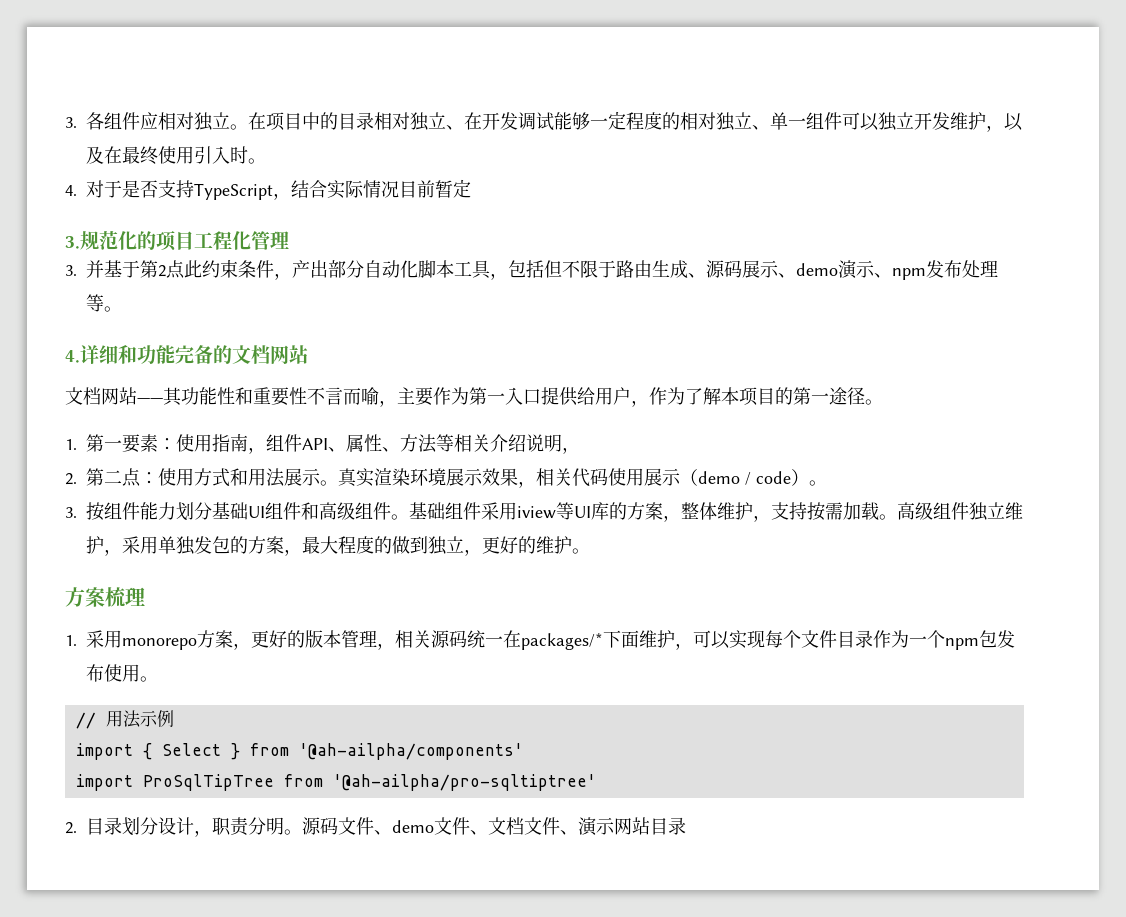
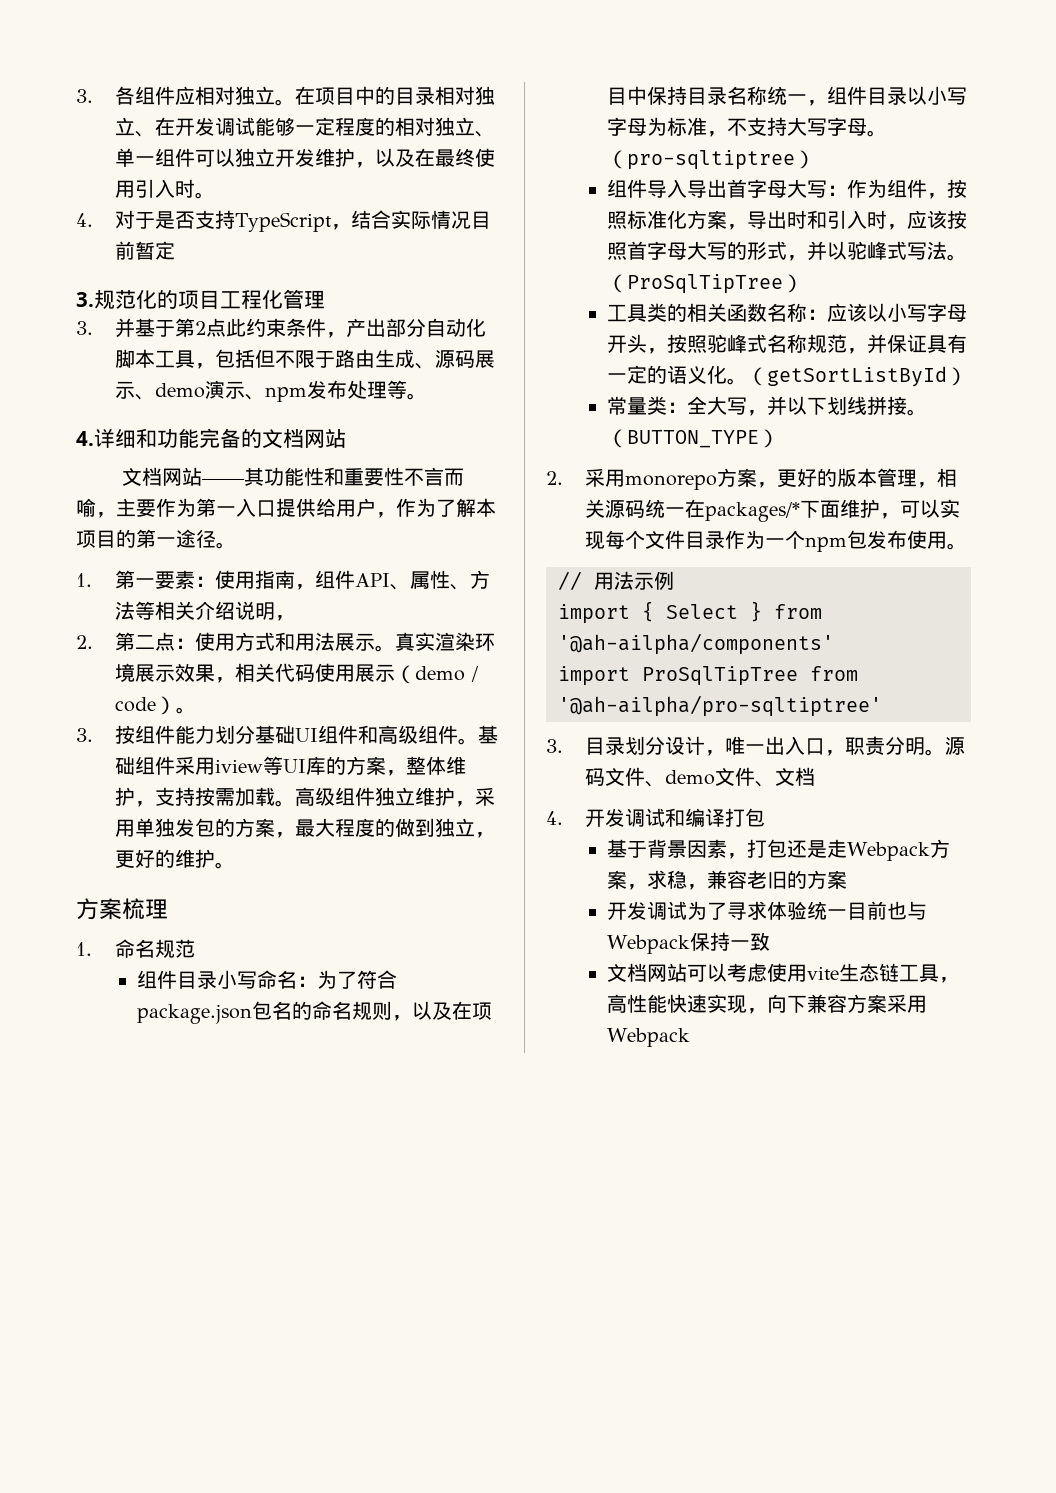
- 1.采用monorepo方案，更好的版本管理，相关源码统一在packages/*下面维护，可以实现每个文件目录作为一个npm包发布使用。
+ 1.命名规范
+ 组件目录小写命名：为了符合package.json包名的命名规则，以及在项目中保持目录名称统一，组件目录以小写字母为标准，不支持大写字母。（pro-sqltiptree）
+ 组件导入导出首字母大写：作为组件，按照标准化方案，导出时和引入时，应该按照首字母大写的形式，并以驼峰式写法。（ProSqlTipTree）
+ 工具类的相关函数名称：应该以小写字母开头，按照驼峰式名称规范，并保证具有一定的语义化。（getSortListById）
+ 常量类：全大写，并以下划线拼接。（BUTTON_TYPE）
+ 2.采用monorepo方案，更好的版本管理，相关源码统一在packages/*下面维护，可以实现每个文件目录作为一个npm包发布使用。
- 2.目录划分设计，职责分明。
+ 3.目录划分设计，唯一出入口，职责分明。
- 源码文件、demo文件、文档文件、演示网站目录
+ 源码文件、demo文件、文档
+ 4.开发调试和编译打包
+ 基于背景因素，打包还是走Webpack方案，求稳，兼容老旧的方案
+ 开发调试为了寻求体验统一目前也与Webpack保持一致
+ 文档网站可以考虑使用vite生态链工具，高性能快速实现，向下兼容方案采用Webpack

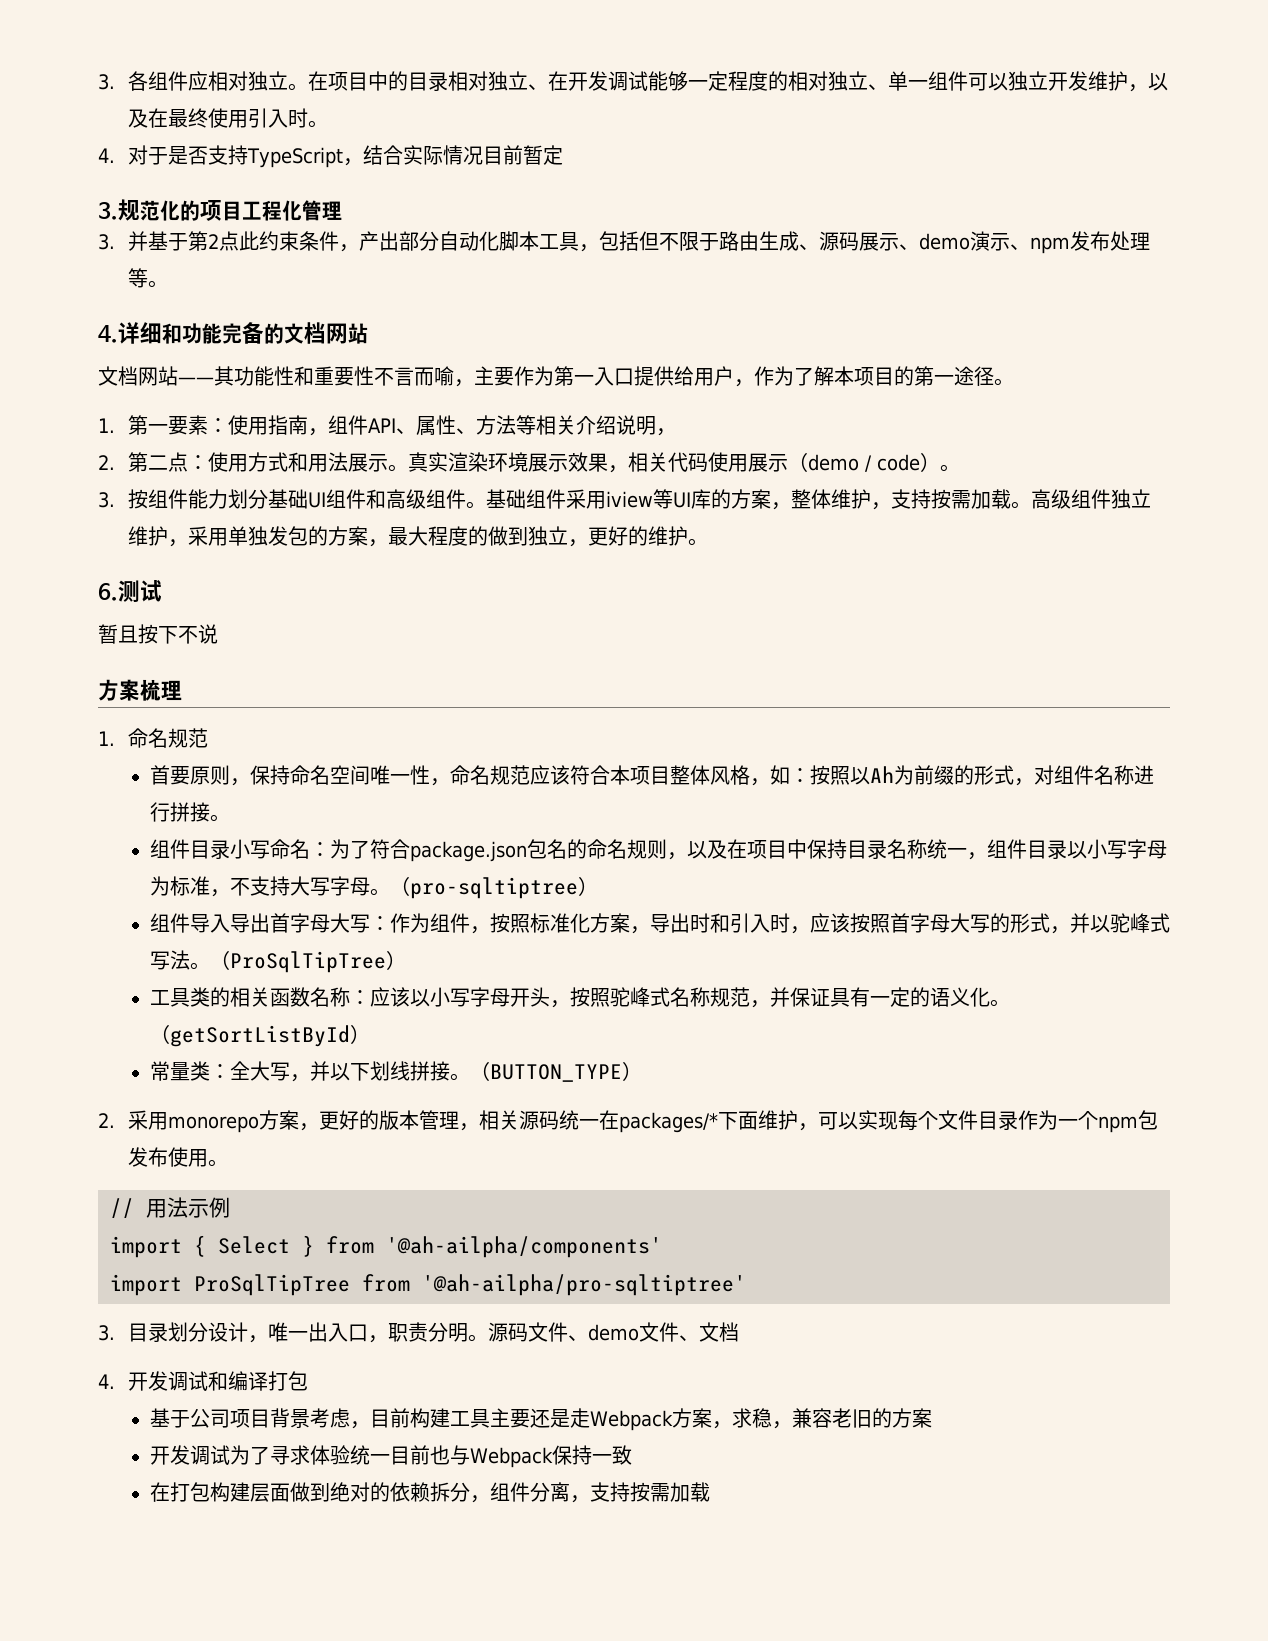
+ 6.测试
+ 暂且按下不说
+ 首要原则，保持命名空间唯一性，命名规范应该符合本项目整体风格，如：按照以Ah为前缀的形式，对组件名称进行拼接。
- 基于背景因素，打包还是走Webpack方案，求稳，兼容老旧的方案
+ 基于公司项目背景考虑，目前构建工具主要还是走Webpack方案，求稳，兼容老旧的方案
- 文档网站可以考虑使用vite生态链工具，高性能快速实现，向下兼容方案采用Webpack
+ 在打包构建层面做到绝对的依赖拆分，组件分离，支持按需加载

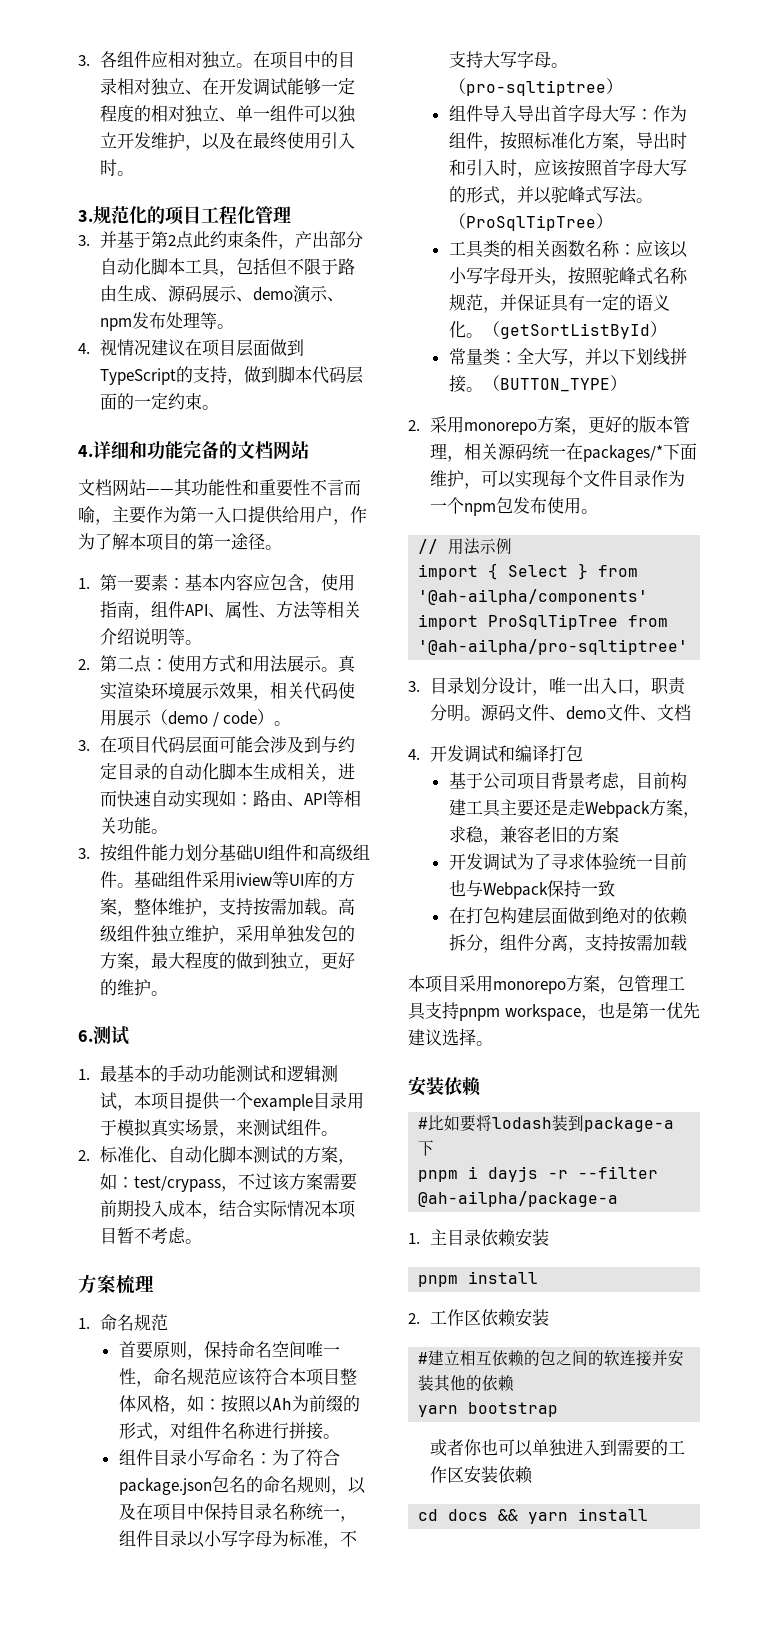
- 4.对于是否支持TypeScript，结合实际情况目前暂定
+ 4.视情况建议在项目层面做到TypeScript的支持，做到脚本代码层面的一定约束。
- 1.第一要素：使用指南，组件API、属性、方法等相关介绍说明，
+ 1.第一要素：基本内容应包含，使用指南，组件API、属性、方法等相关介绍说明等。
+ 3.在项目代码层面可能会涉及到与约定目录的自动化脚本生成相关，进而快速自动实现如：路由、API等相关功能。
- 暂且按下不说
+ 1.最基本的手动功能测试和逻辑测试，本项目提供一个example目录用于模拟真实场景，来测试组件。
+ 2.标准化、自动化脚本测试的方案，如：test/crypass，不过该方案需要前期投入成本，结合实际情况本项目暂不考虑。
+ 本项目采用monorepo方案，包管理工具支持pnpm workspace，也是第一优先建议选择。
+ 安装依赖
+ #比如要将lodash装到package-a下
+ pnpm i dayjs -r --filter @ah-ailpha/package-a
+ 1.主目录依赖安装
+ pnpm install
+ 2.工作区依赖安装
+ #建立相互依赖的包之间的软连接并安装其他的依赖
+ yarn bootstrap
+ 或者你也可以单独进入到需要的工作区安装依赖
+ cd docs && yarn install

